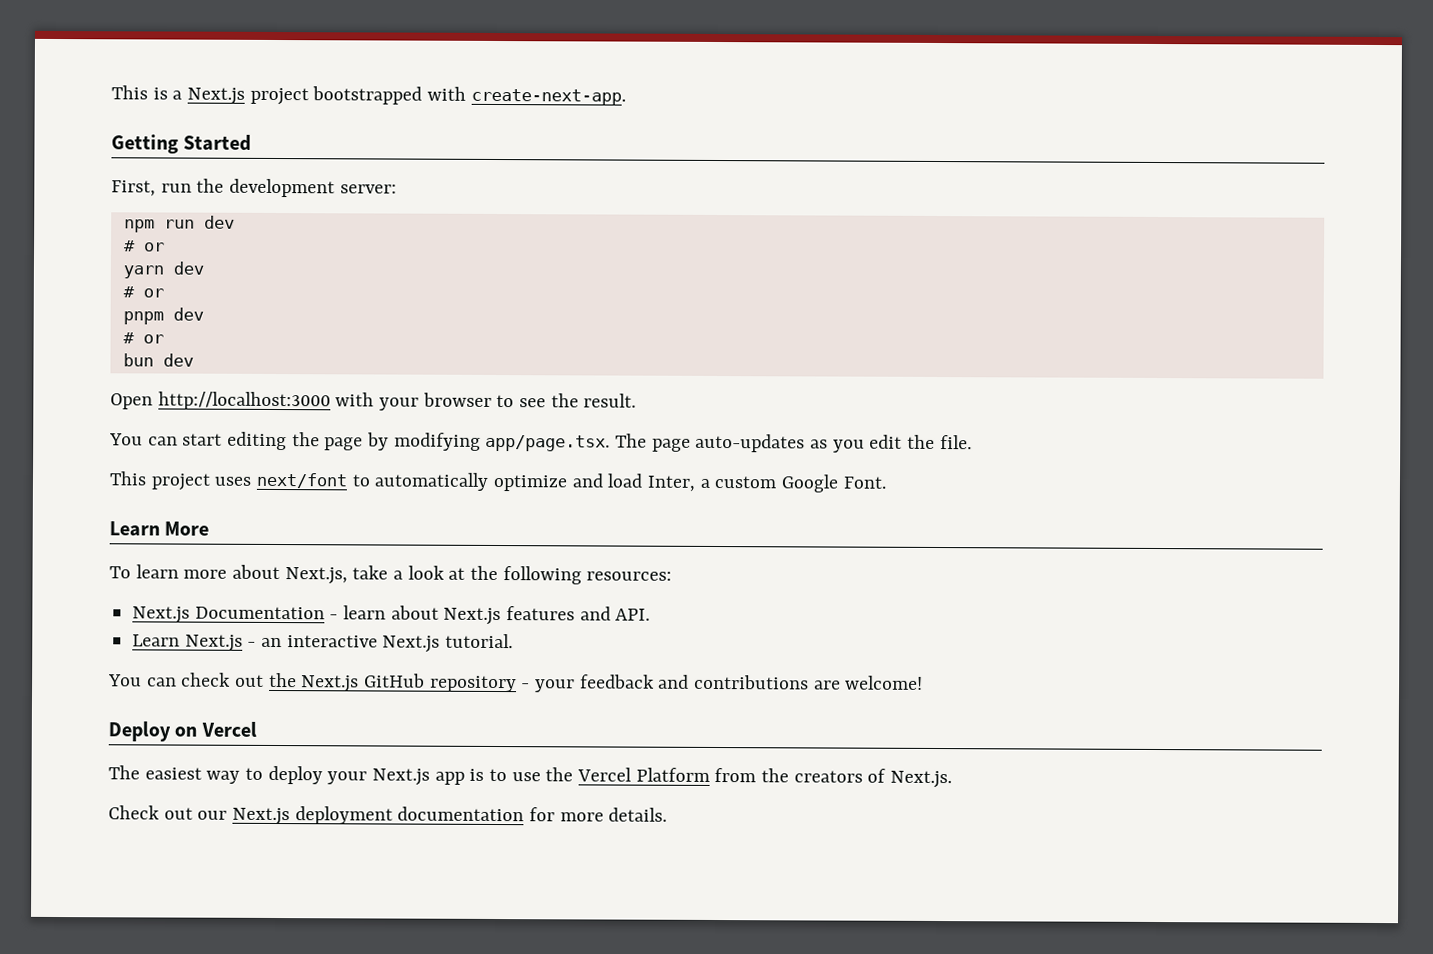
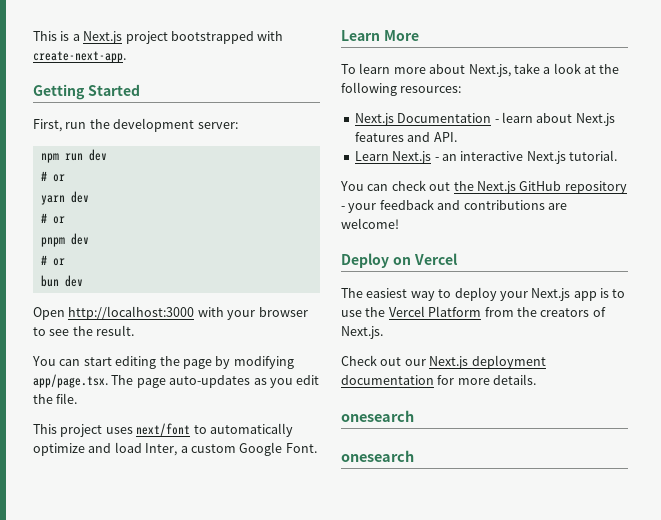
  Check out our Next.js deployment documentation for more details.
+ onesearch
+ onesearch

